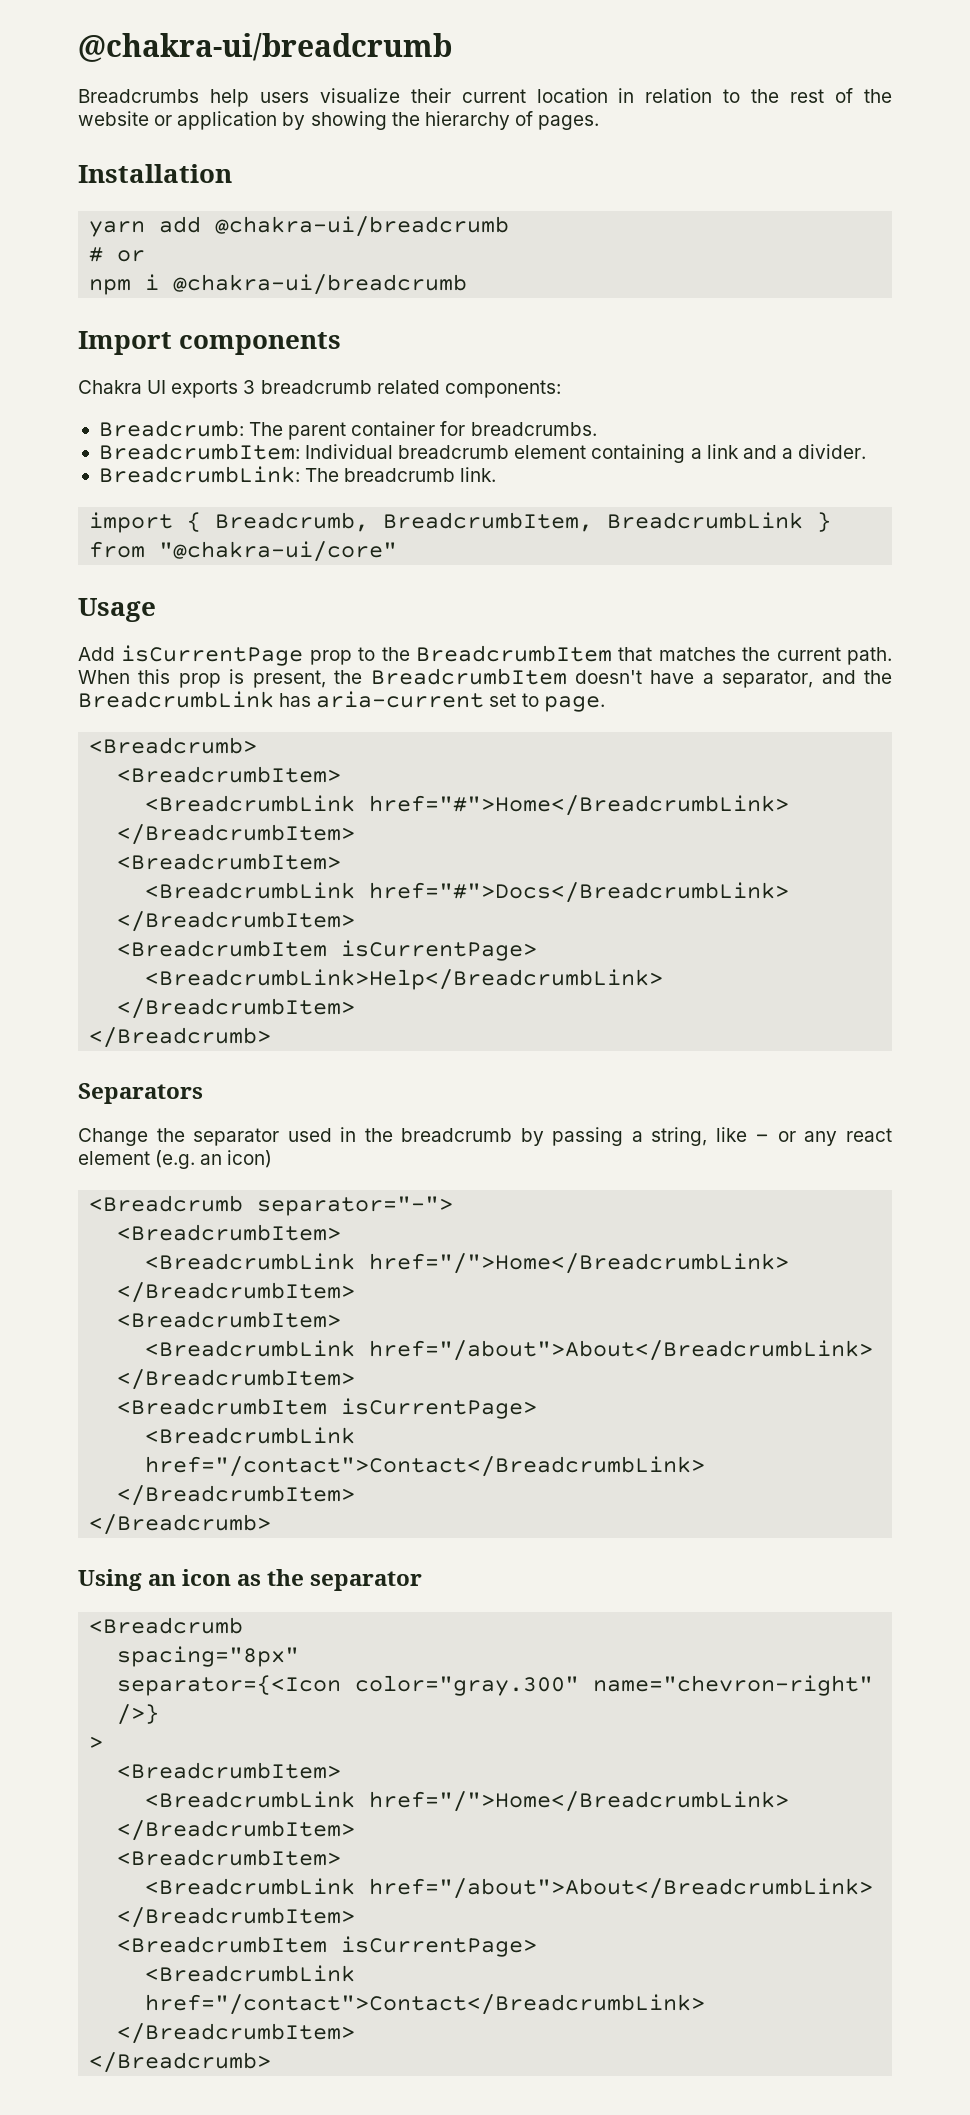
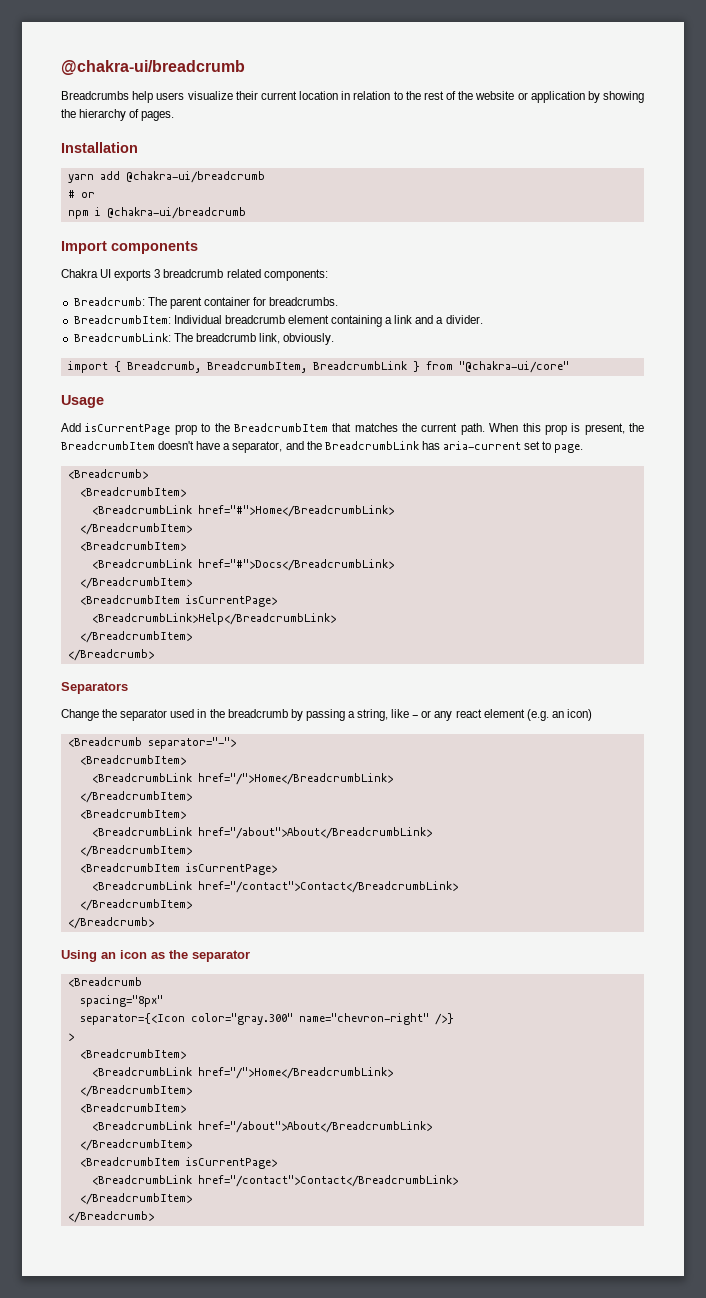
- BreadcrumbLink: The breadcrumb link.
+ BreadcrumbLink: The breadcrumb link, obviously.

